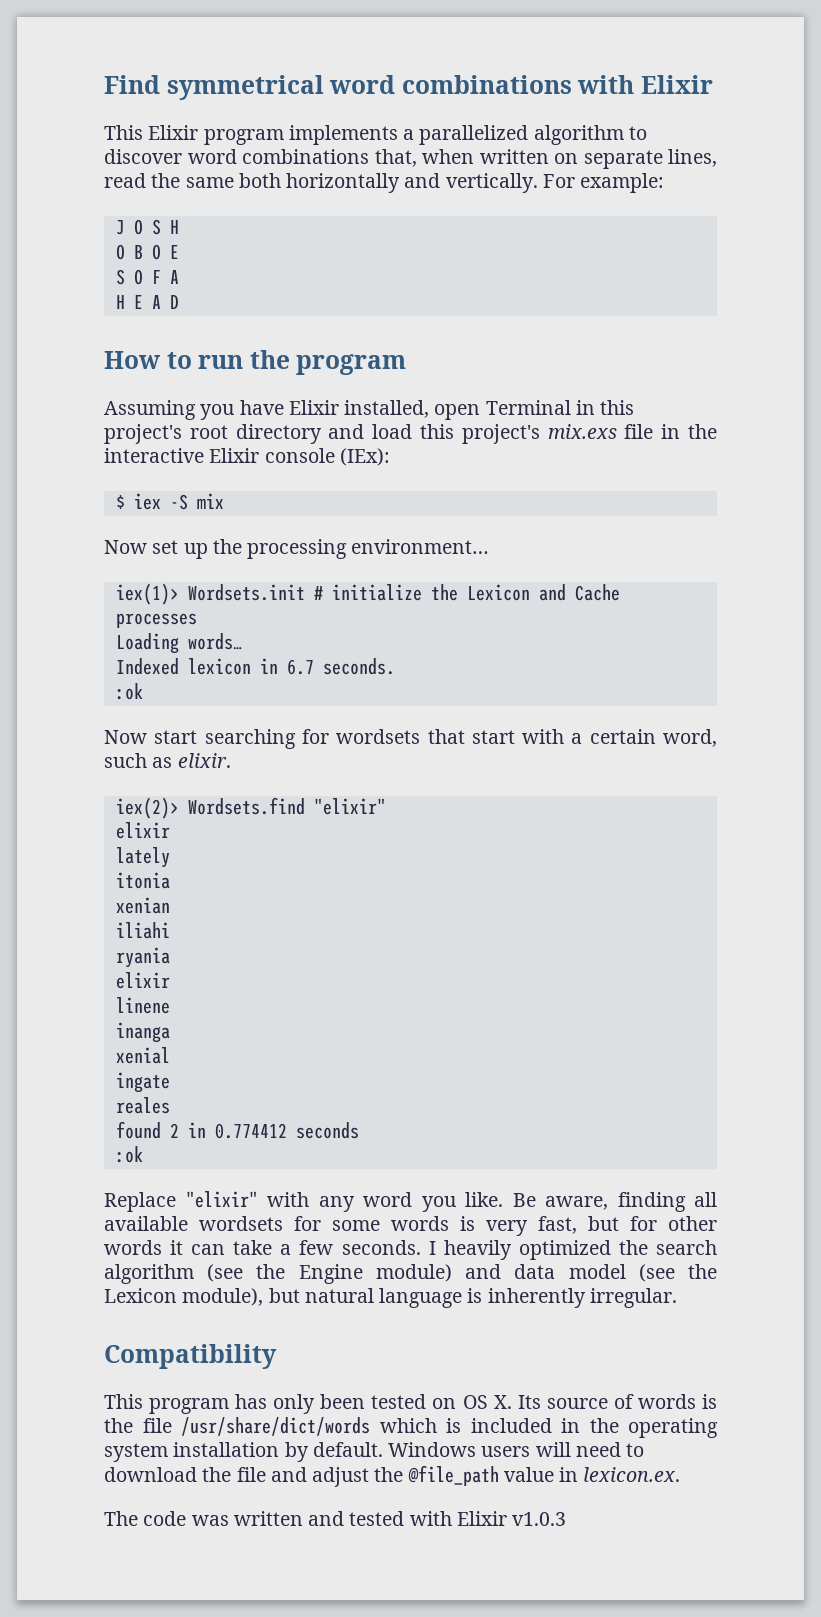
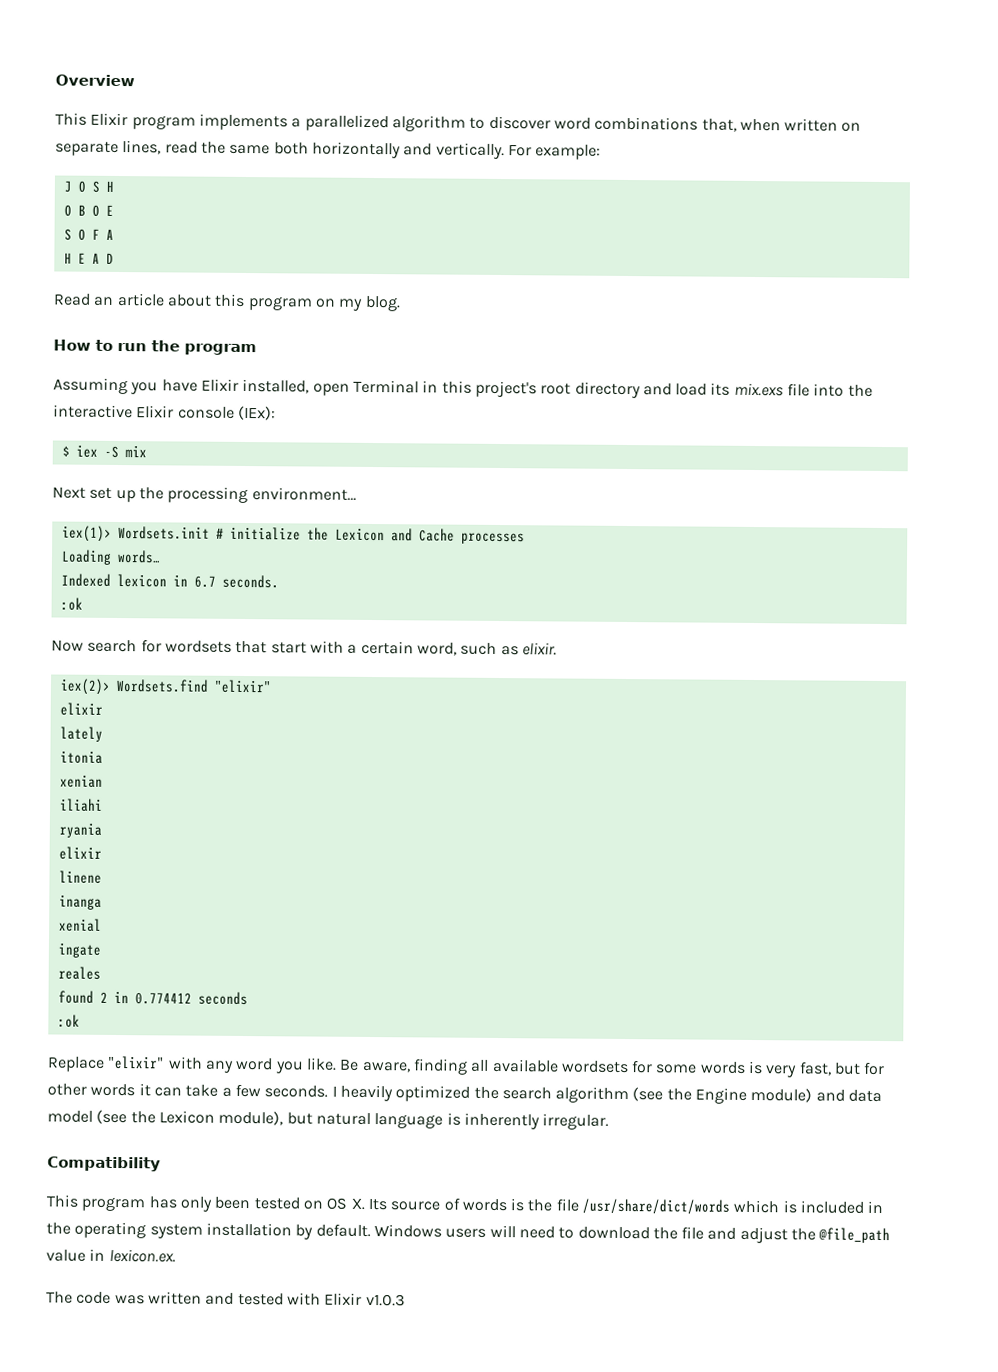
- Find symmetrical word combinations with Elixir
+ Overview
+ Read an article about this program on my blog.
- Assuming you have Elixir installed, open Terminal in this project's root directory and load this project's mix.exs file in the interactive Elixir console (IEx):
+ Assuming you have Elixir installed, open Terminal in this project's root directory and load its mix.exs file into the interactive Elixir console (IEx):
- Now set up the processing environment…
+ Next set up the processing environment…
- Now start searching for wordsets that start with a certain word, such as elixir.
+ Now search for wordsets that start with a certain word, such as elixir.

